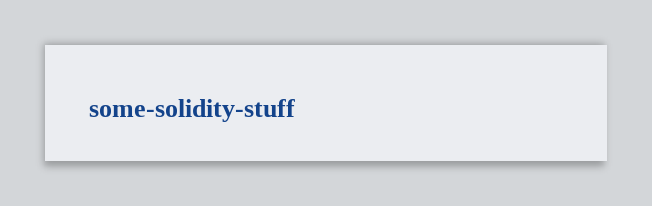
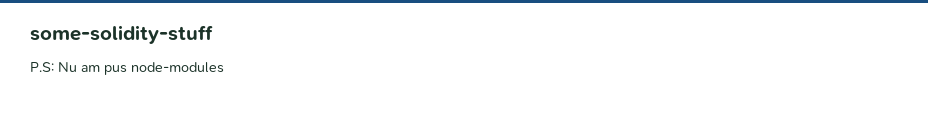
+ P.S: Nu am pus node-modules

